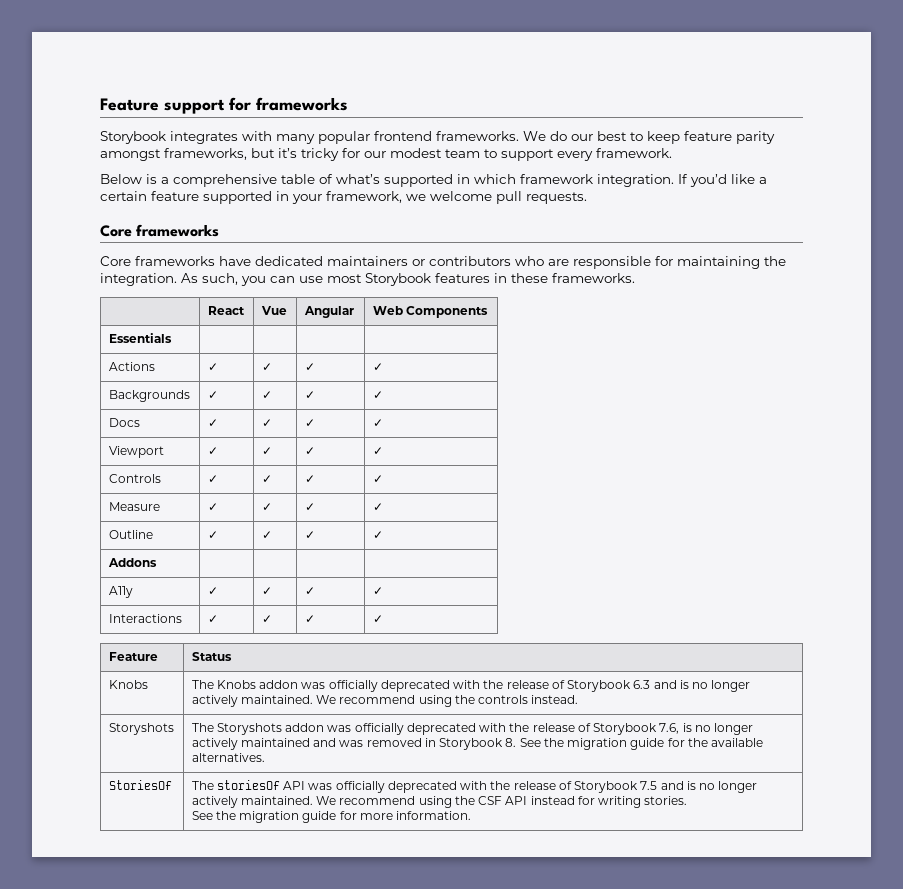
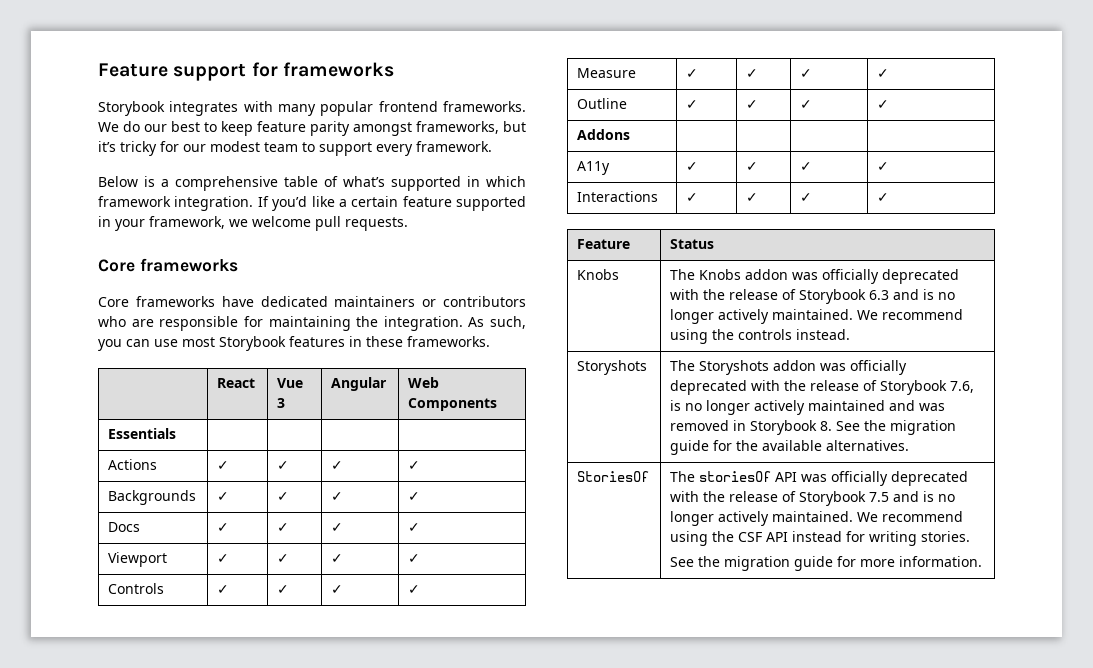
- | React | Vue | Angular | Web Components
+ | React | Vue 3 | Angular | Web Components

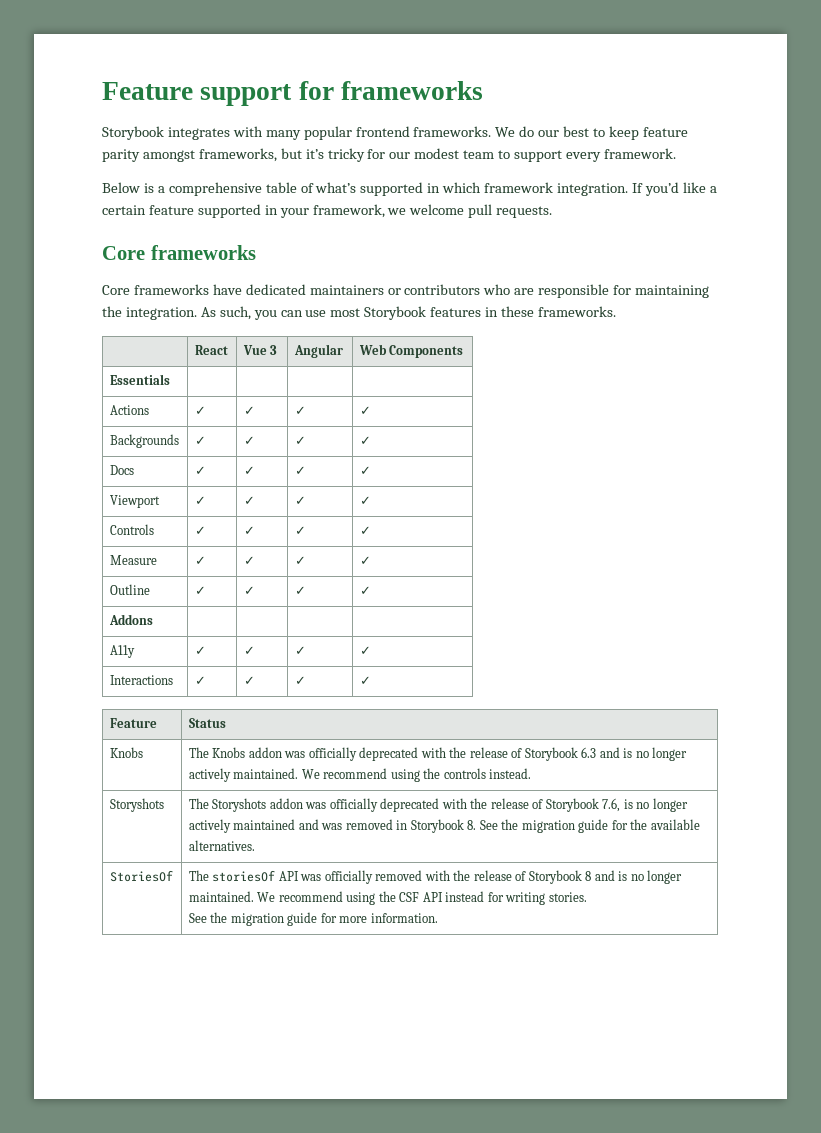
- StoriesOf | The storiesOf API was officially deprecated with the release of Storybook 7.5 and is no longer actively maintained. We recommend using the CSF API instead for writing stories.
+ StoriesOf | The storiesOf API was officially removed with the release of Storybook 8 and is no longer maintained. We recommend using the CSF API instead for writing stories.

